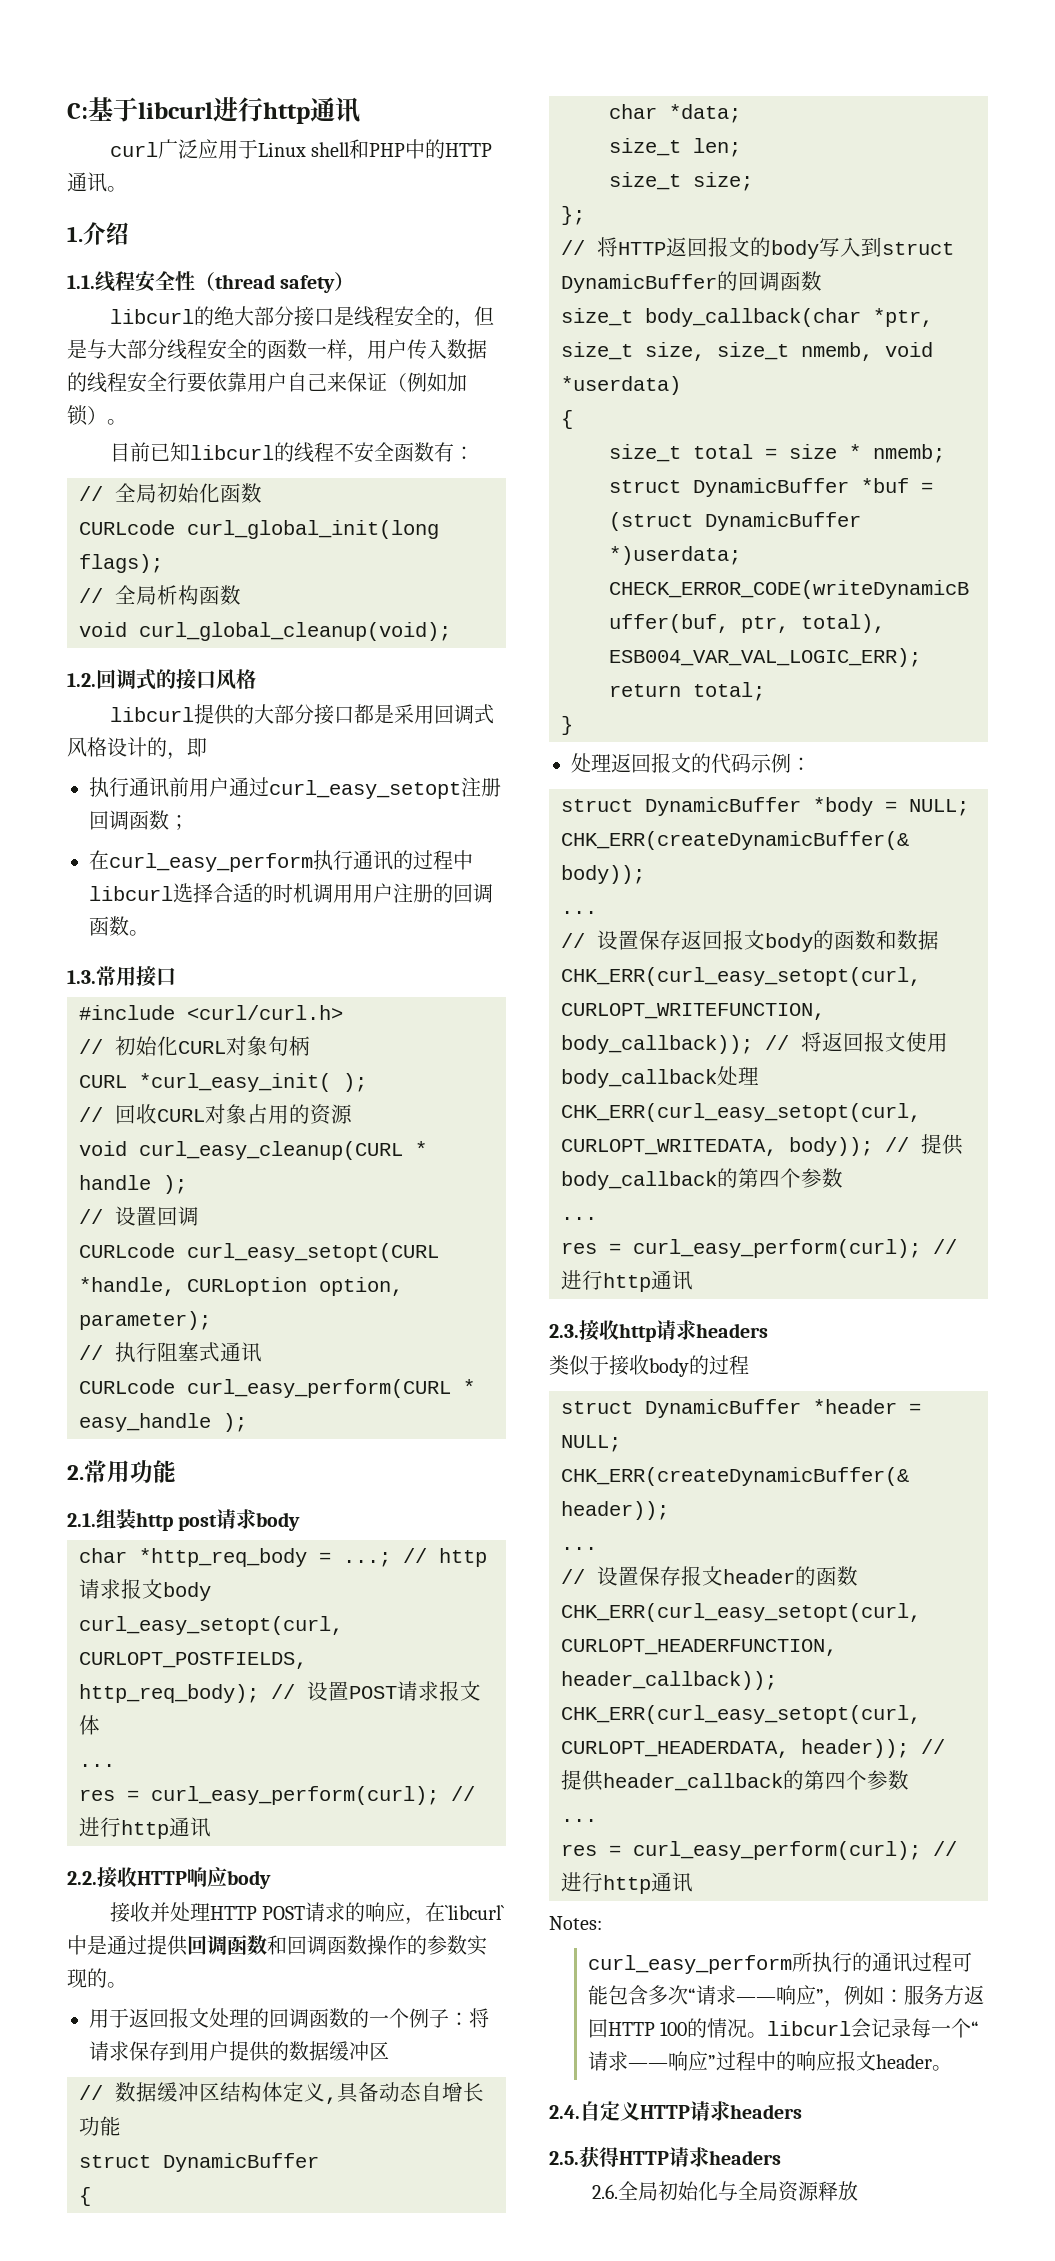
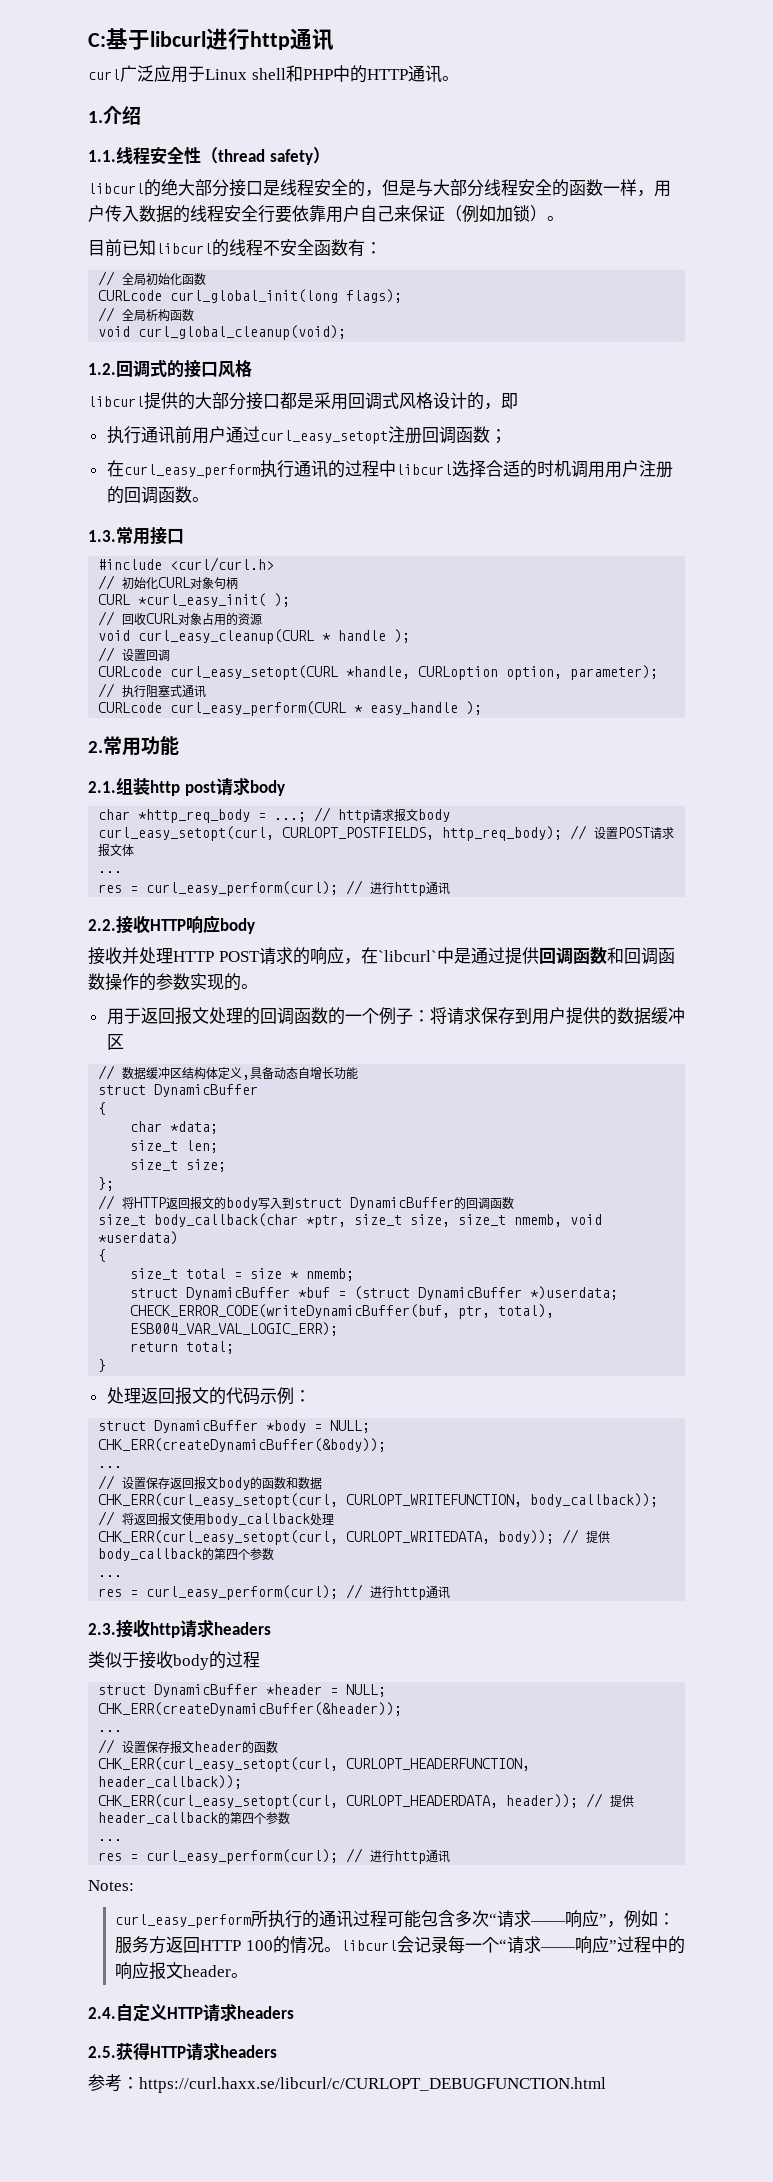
- 2.6.全局初始化与全局资源释放
+ 参考：https://curl.haxx.se/libcurl/c/CURLOPT_DEBUGFUNCTION.html

